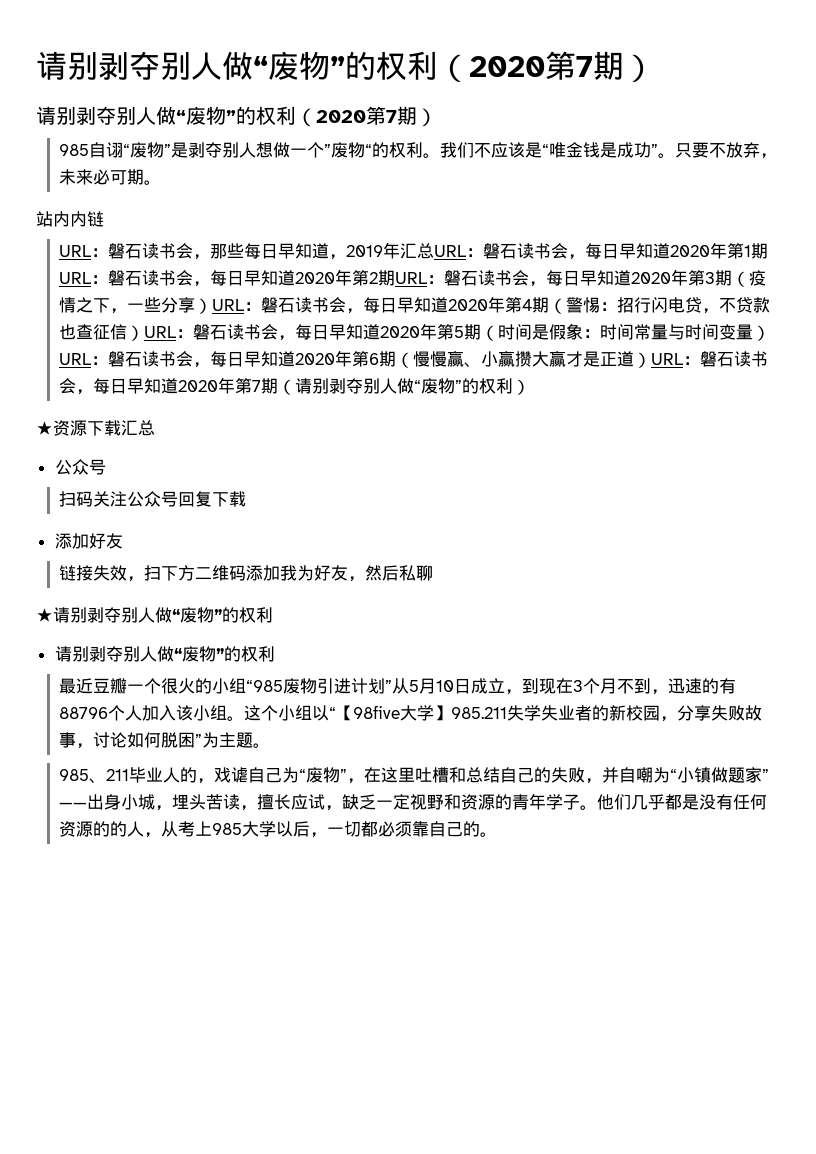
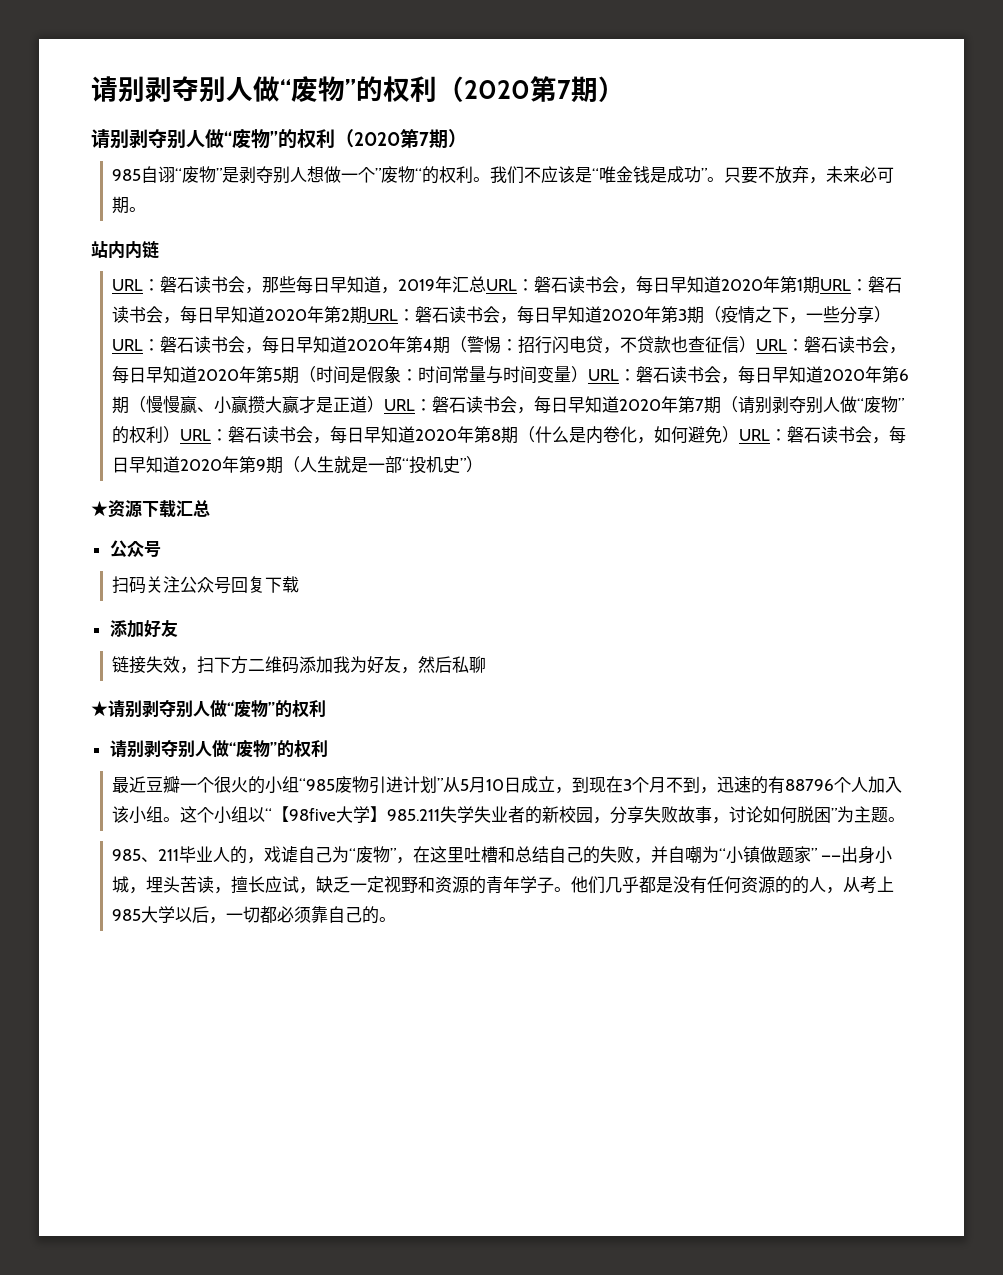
- 磐石读书会，每日早知道2020年第7期（请别剥夺别人做“废物”的权利）
+ 磐石读书会，每日早知道2020年第7期（请别剥夺别人做“废物”的权利）URL：磐石读书会，每日早知道2020年第8期（什么是内卷化，如何避免）URL：磐石读书会，每日早知道2020年第9期（人生就是一部“投机史”）

